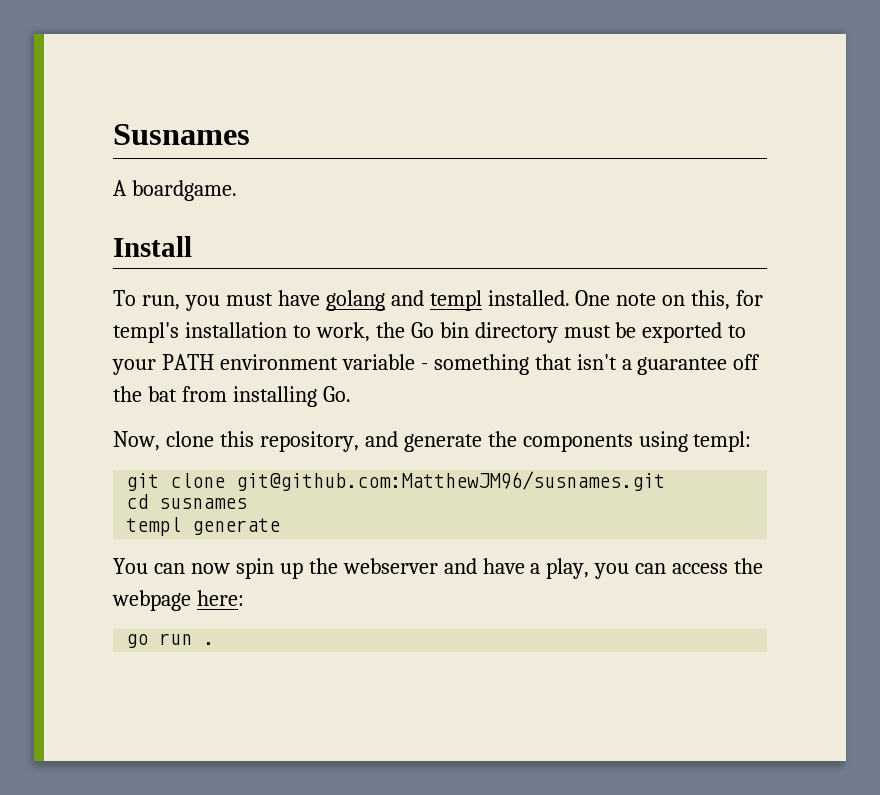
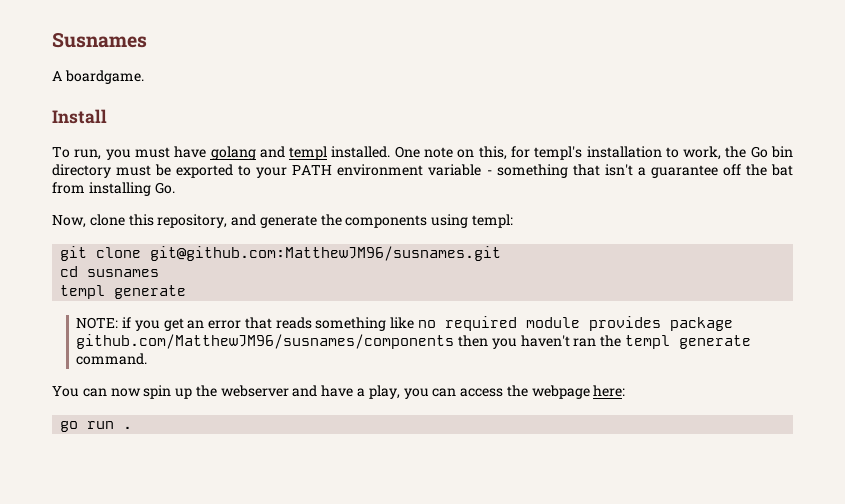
+ NOTE: if you get an error that reads something like no required module provides package github.com/MatthewJM96/susnames/components then you haven't ran the templ generate command.

